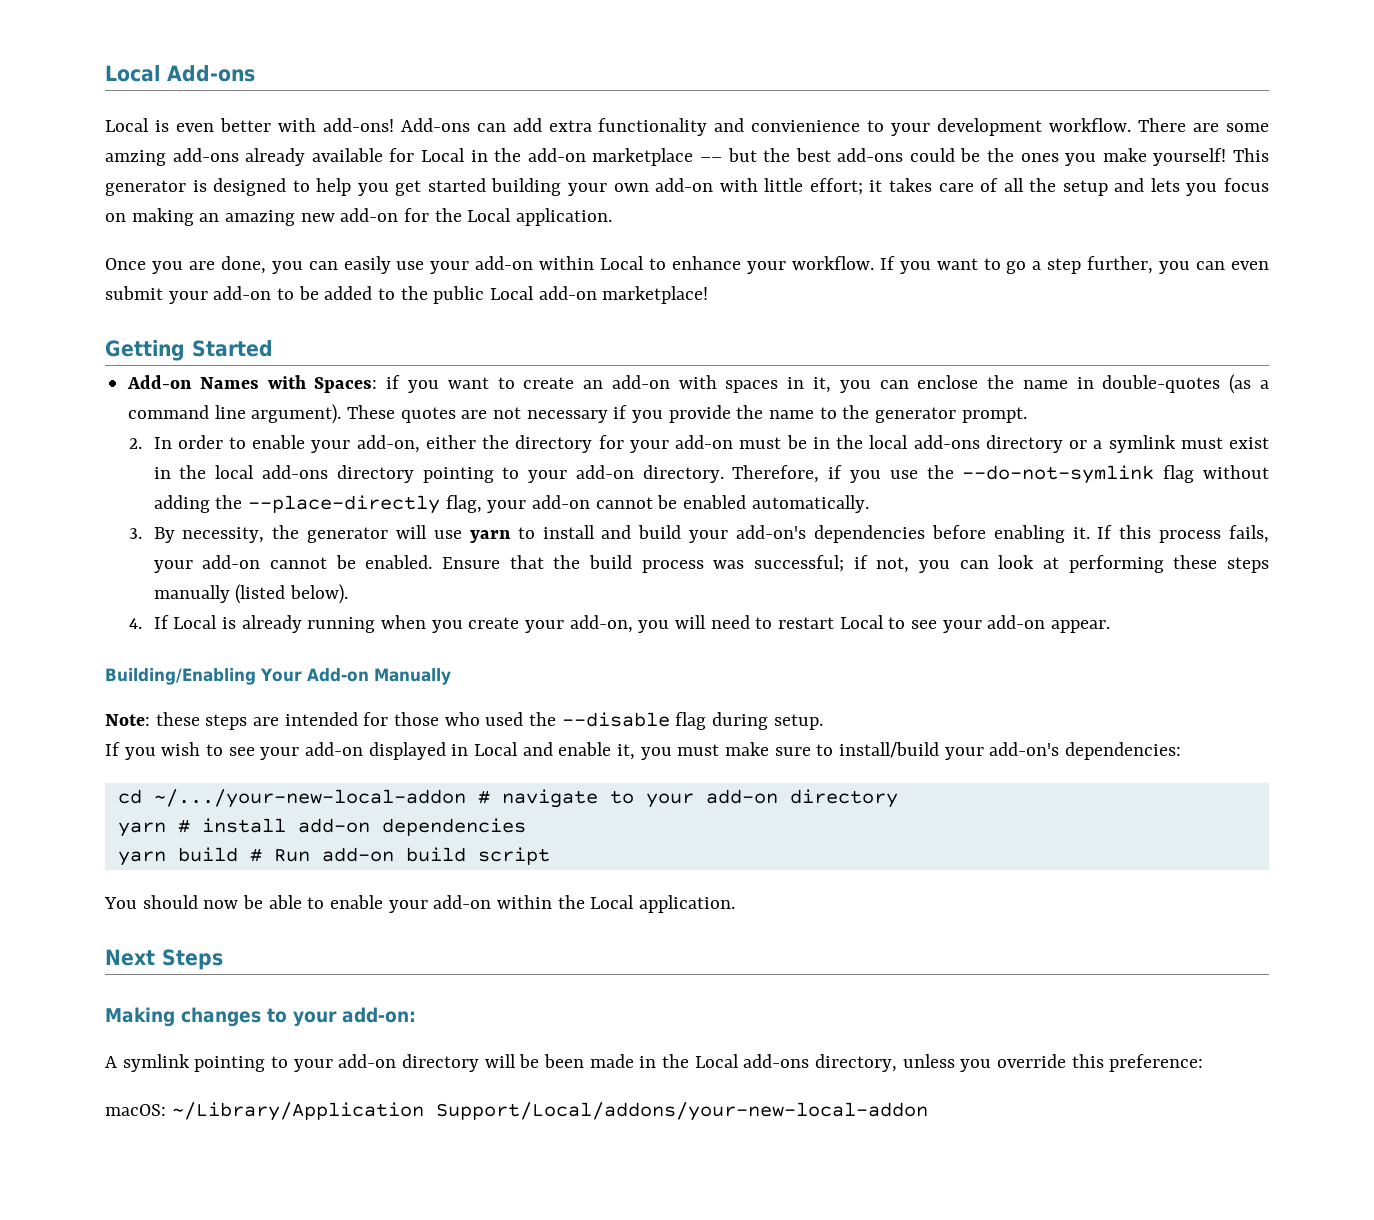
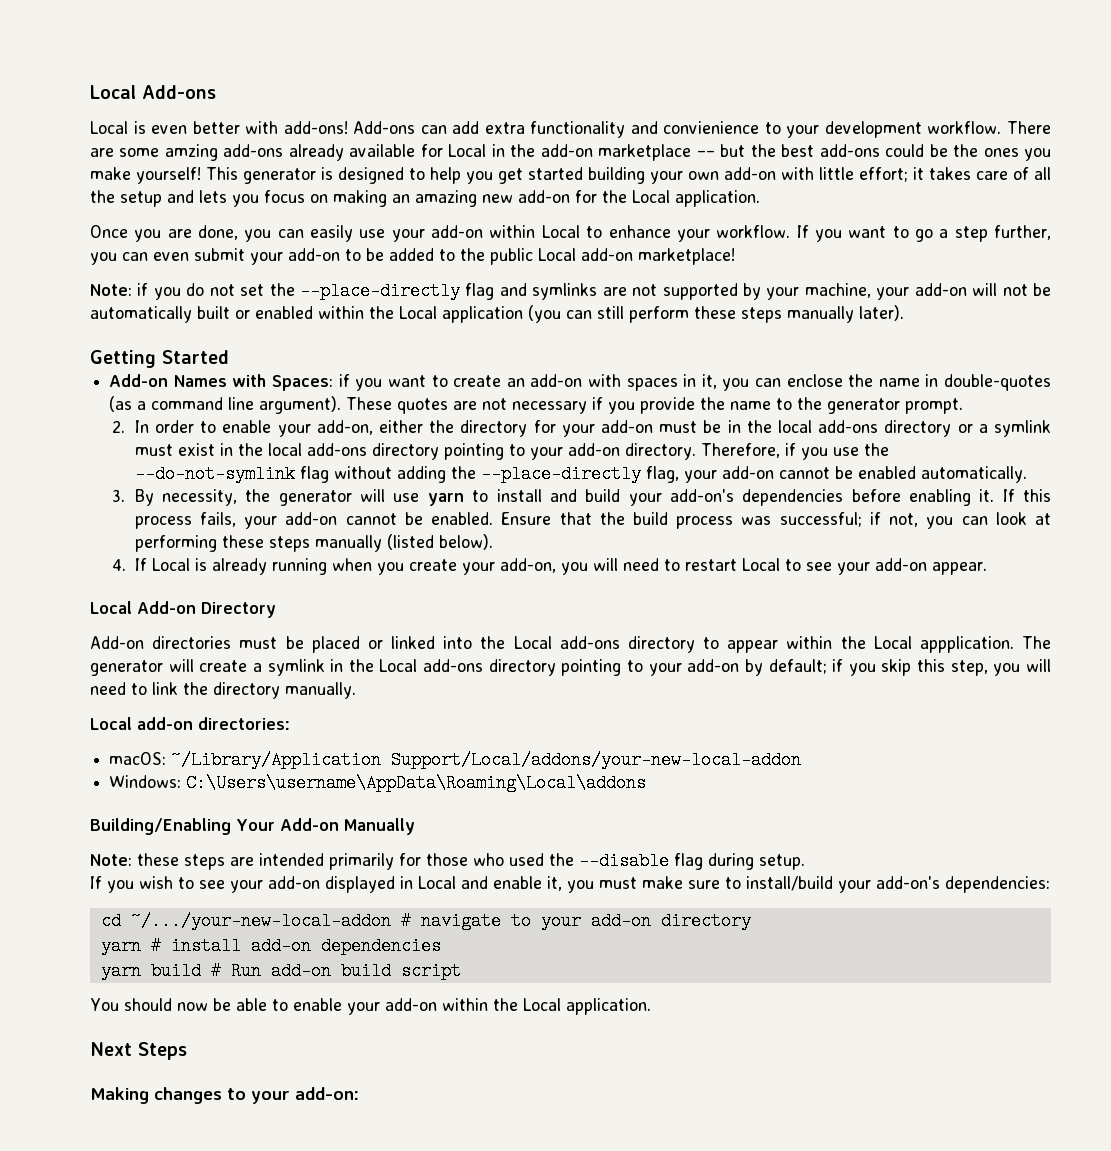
+ Note: if you do not set the --place-directly flag and symlinks are not supported by your machine, your add-on will not be automatically built or enabled within the Local application (you can still perform these steps manually later).
+ Local Add-on Directory
+ Add-on directories must be placed or linked into the Local add-ons directory to appear within the Local appplication. The generator will create a symlink in the Local add-ons directory pointing to your add-on by default; if you skip this step, you will need to link the directory manually.
+ Local add-on directories:
+ macOS: ~/Library/Application Support/Local/addons/your-new-local-addon
+ Windows: C:\Users\username\AppData\Roaming\Local\addons
- Note: these steps are intended for those who used the --disable flag during setup.
+ Note: these steps are intended primarily for those who used the --disable flag during setup.
- A symlink pointing to your add-on directory will be been made in the Local add-ons directory, unless you override this preference:
- macOS: ~/Library/Application Support/Local/addons/your-new-local-addon

